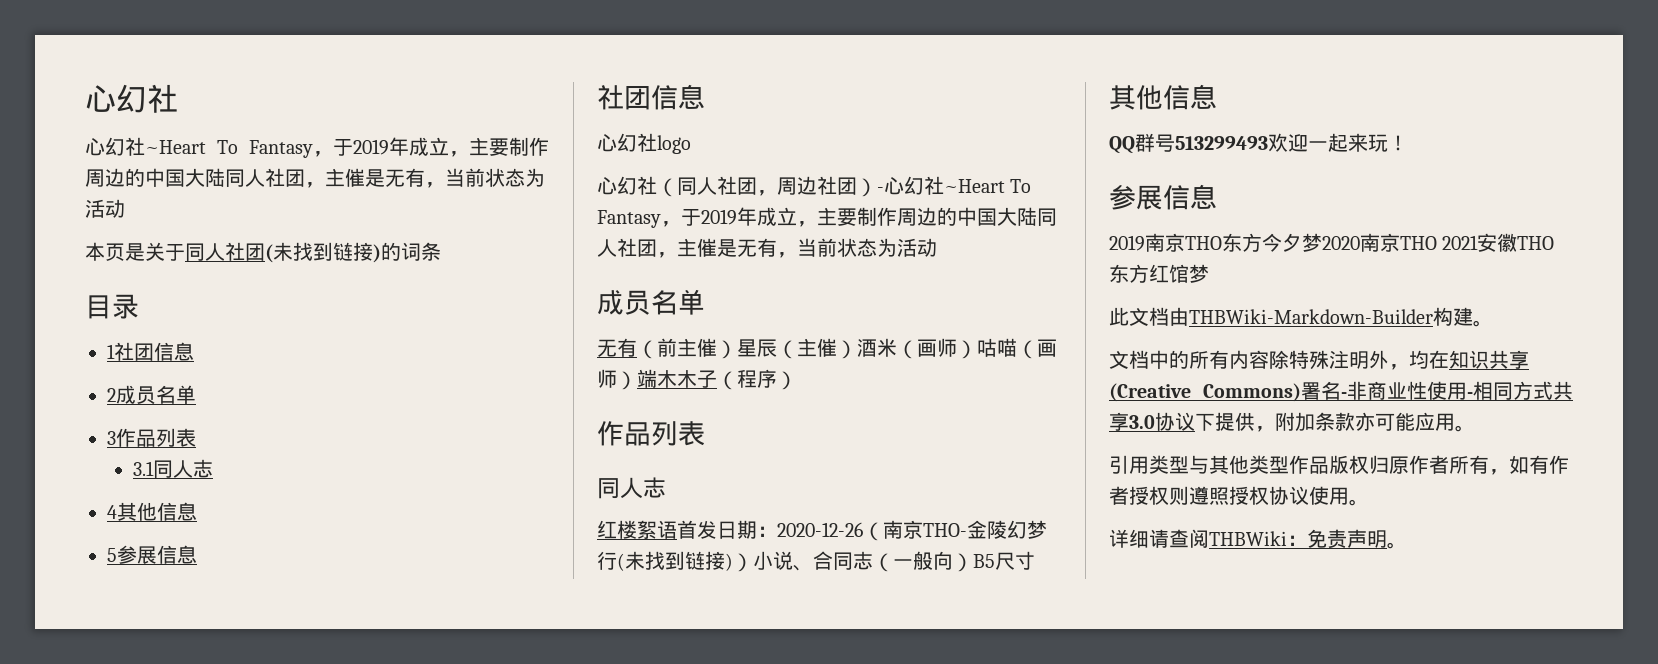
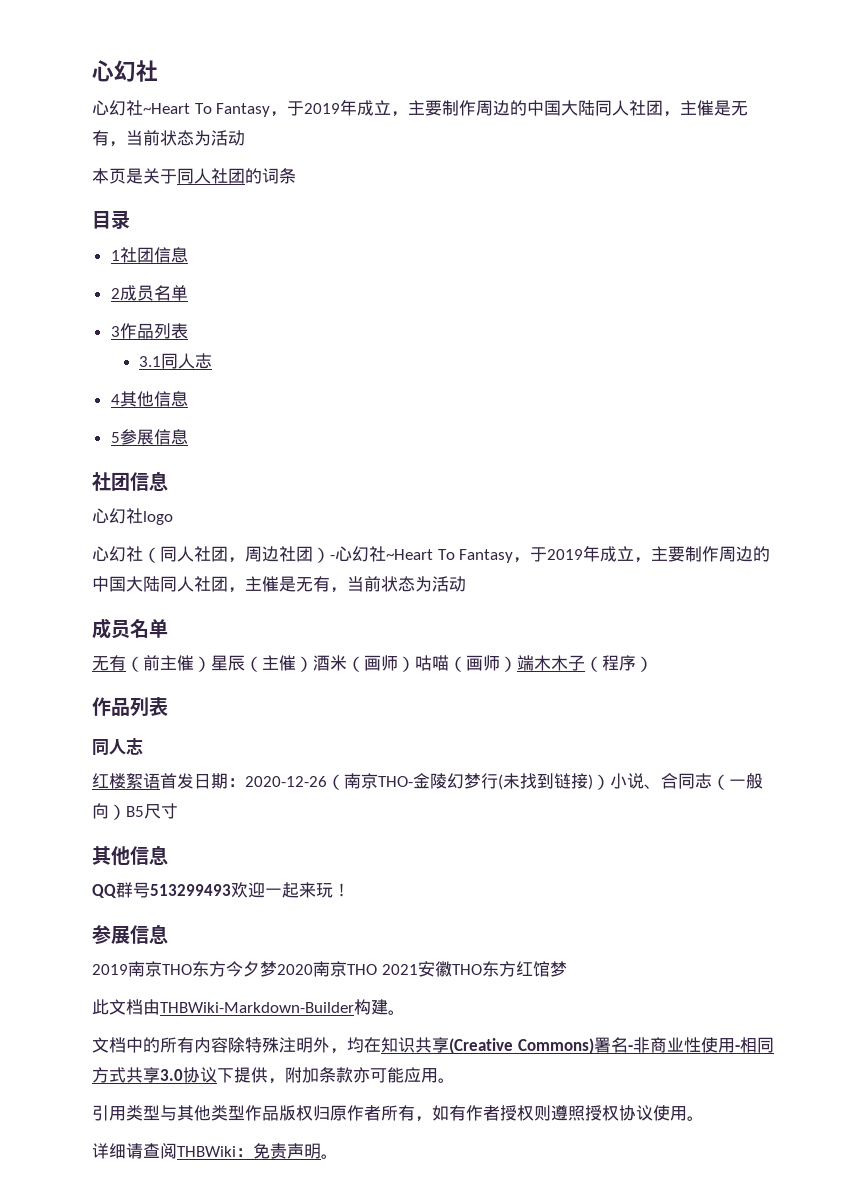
- 本页是关于同人社团(未找到链接)的词条
+ 本页是关于同人社团的词条

